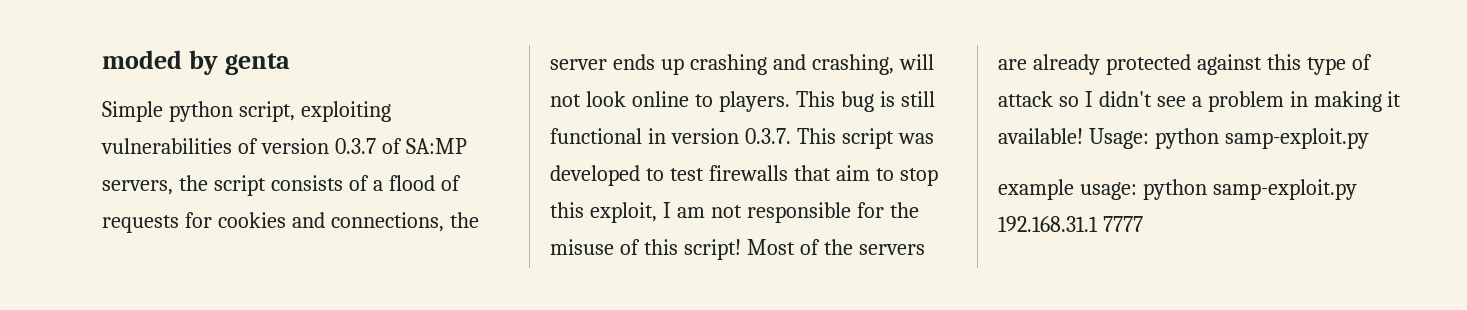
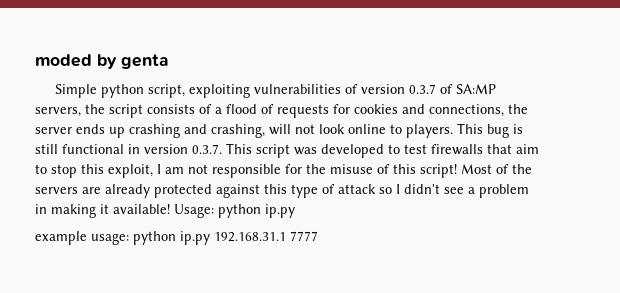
- Usage: python samp-exploit.py
+ Usage: python ip.py
- example usage: python samp-exploit.py 192.168.31.1 7777
+ example usage: python ip.py 192.168.31.1 7777

